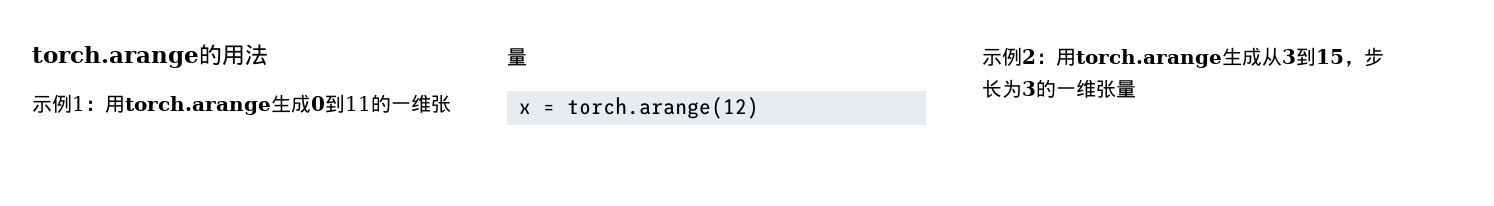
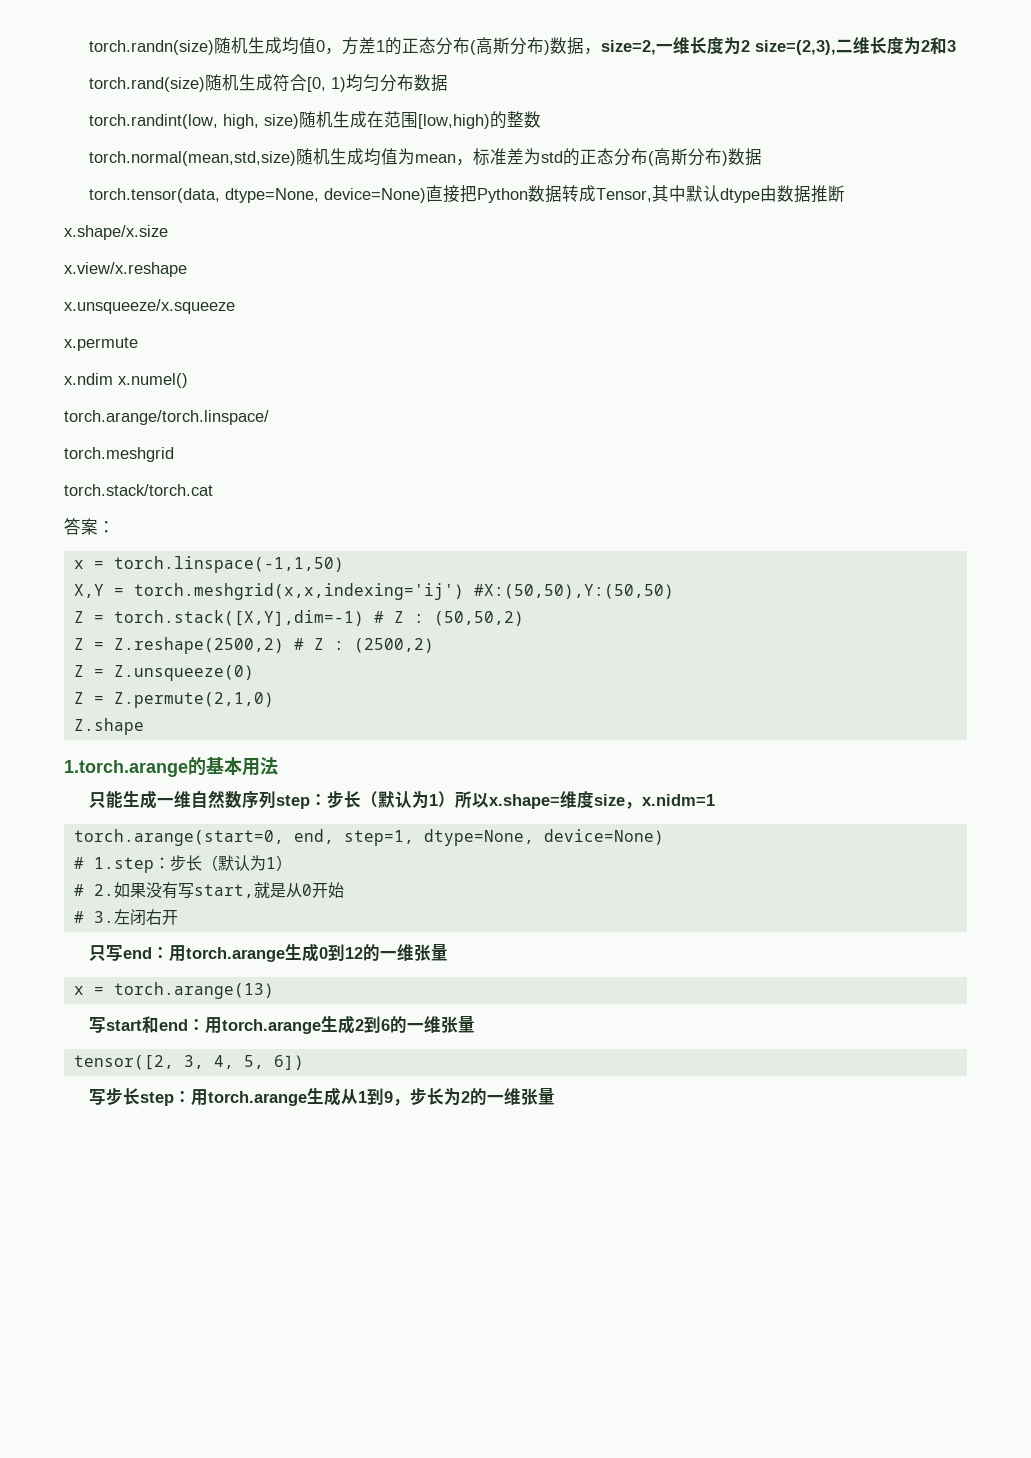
- torch.arange的用法
- 示例1：用torch.arange生成0到11的一维张量
+ torch.randn(size)随机生成均值0，方差1的正态分布(高斯分布)数据，size=2,一维长度为2 size=(2,3),二维长度为2和3
+ torch.rand(size)随机生成符合[0, 1)均匀分布数据
+ torch.randint(low, high, size)随机生成在范围[low,high)的整数
+ torch.normal(mean,std,size)随机生成均值为mean，标准差为std的正态分布(高斯分布)数据
+ torch.tensor(data, dtype=None, device=None)直接把Python数据转成Tensor,其中默认dtype由数据推断
+ x.shape/x.size
+ x.view/x.reshape
+ x.unsqueeze/x.squeeze
+ x.permute
+ x.ndim x.numel()
+ torch.arange/torch.linspace/
+ torch.meshgrid
+ torch.stack/torch.cat
+ 答案：
+ x = torch.linspace(-1,1,50)
+ X,Y = torch.meshgrid(x,x,indexing='ij') #X:(50,50),Y:(50,50)
+ Z = torch.stack([X,Y],dim=-1) # Z : (50,50,2)
+ Z = Z.reshape(2500,2) # Z : (2500,2)
+ Z = Z.unsqueeze(0)
+ Z = Z.permute(2,1,0)
+ Z.shape
+ 1.torch.arange的基本用法
+ 只能生成一维自然数序列step：步长（默认为1）所以x.shape=维度size，x.nidm=1
+ torch.arange(start=0, end, step=1, dtype=None, device=None)
+ # 1.step：步长（默认为1）
+ # 2.如果没有写start,就是从0开始
+ # 3.左闭右开
+ 只写end：用torch.arange生成0到12的一维张量
- x = torch.arange(12)
- 示例2：用torch.arange生成从3到15，步长为3的一维张量
+ x = torch.arange(13)
+ 写start和end：用torch.arange生成2到6的一维张量
+ tensor([2, 3, 4, 5, 6])
+ 写步长step：用torch.arange生成从1到9，步长为2的一维张量

